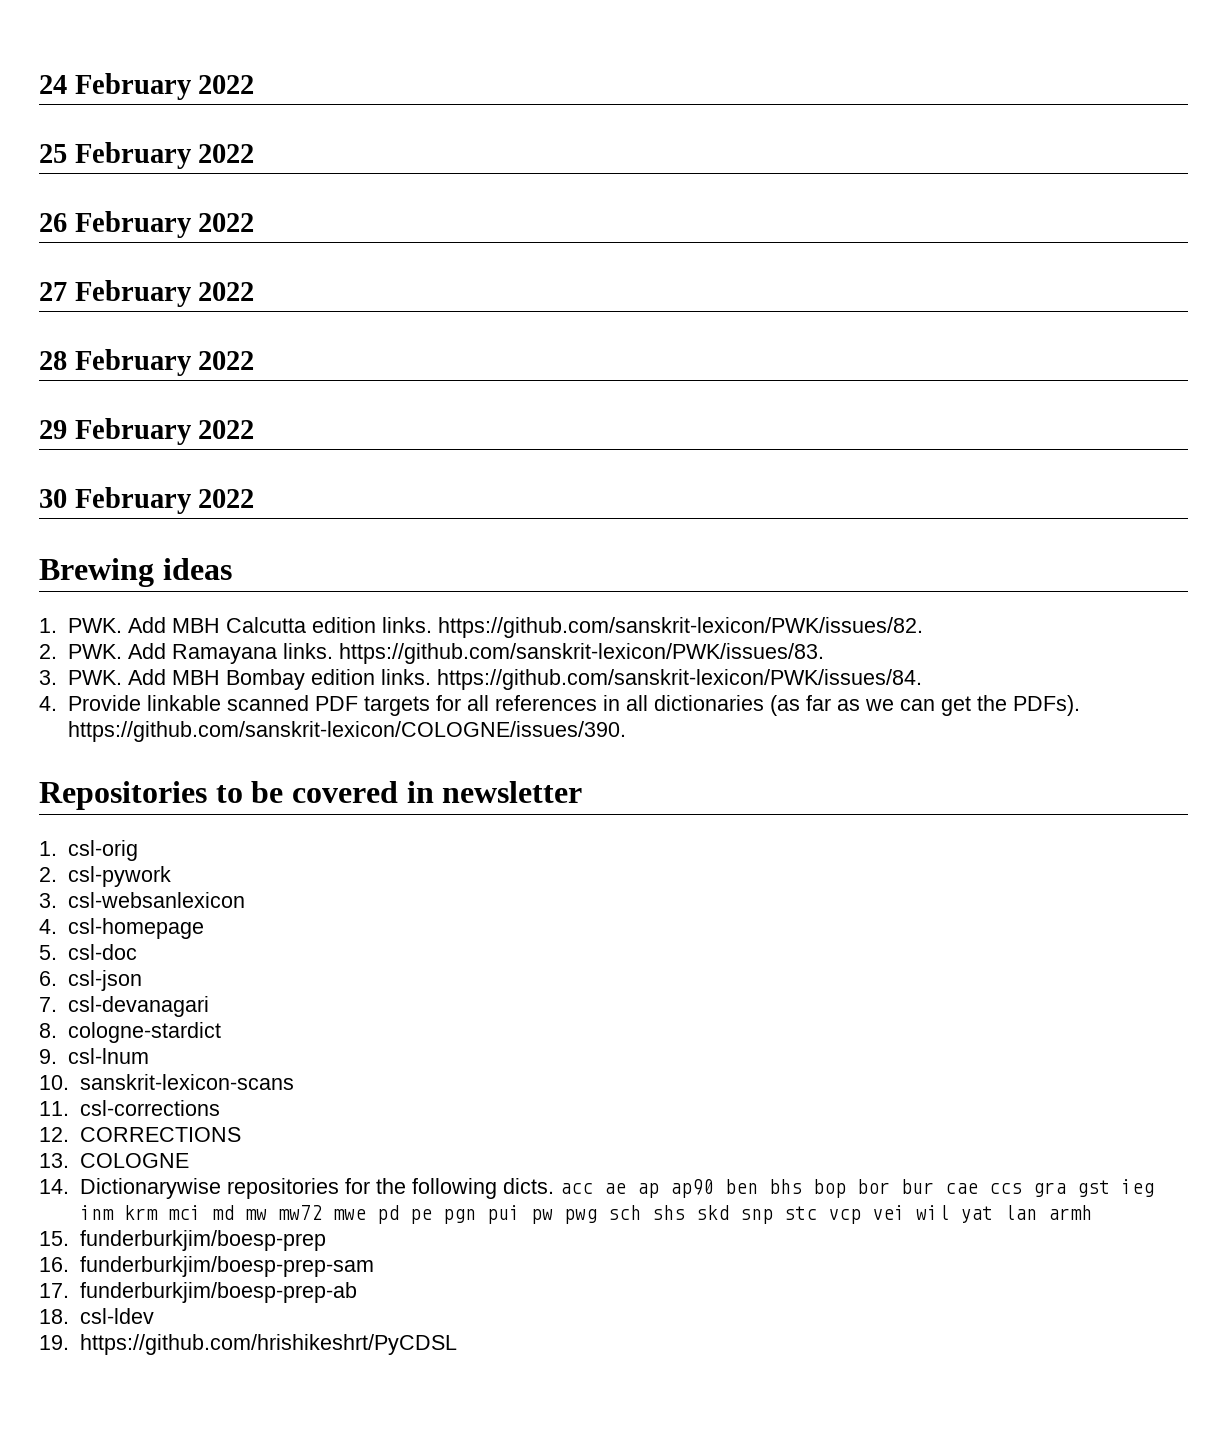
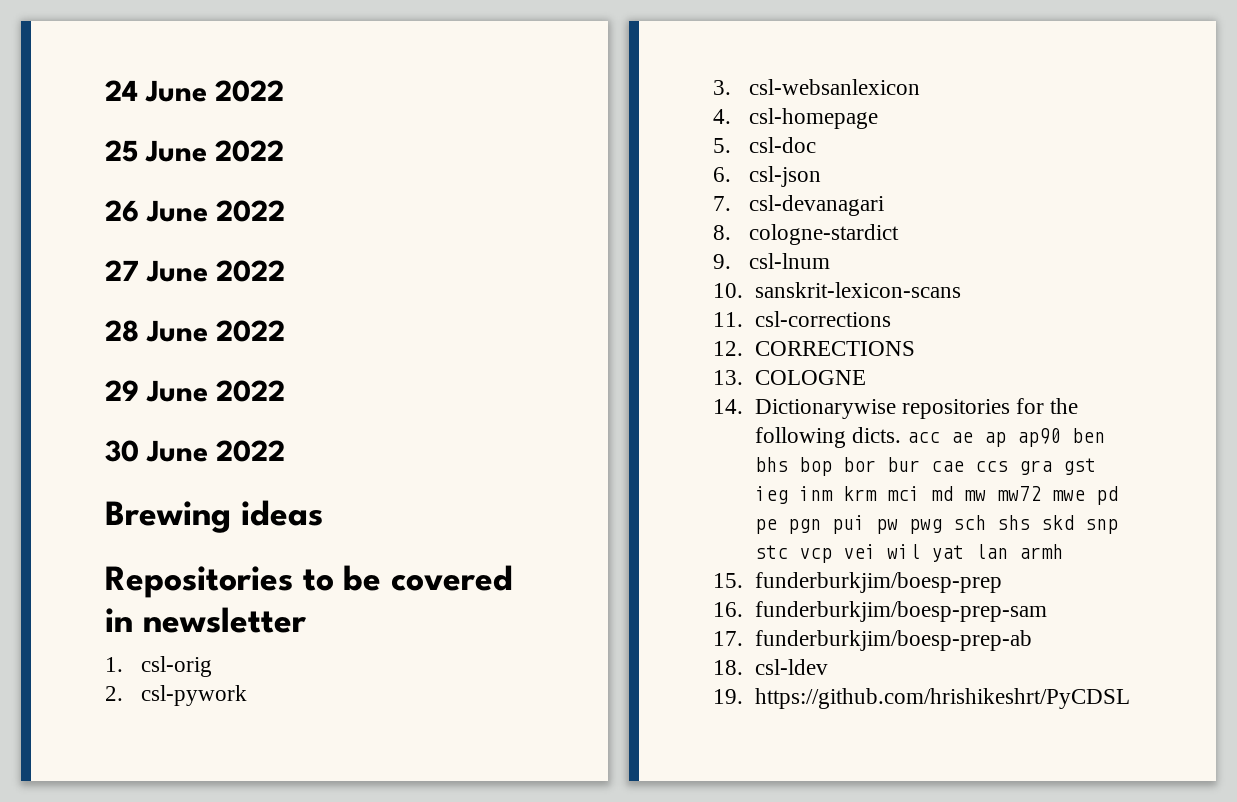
- 24 February 2022
+ 24 June 2022
- 25 February 2022
+ 25 June 2022
- 26 February 2022
+ 26 June 2022
- 27 February 2022
+ 27 June 2022
- 28 February 2022
+ 28 June 2022
- 29 February 2022
+ 29 June 2022
- 30 February 2022
+ 30 June 2022
- 1. PWK. Add MBH Calcutta edition links. https://github.com/sanskrit-lexicon/PWK/issues/82.
- 2. PWK. Add Ramayana links. https://github.com/sanskrit-lexicon/PWK/issues/83.
- 3. PWK. Add MBH Bombay edition links. https://github.com/sanskrit-lexicon/PWK/issues/84.
- 4. Provide linkable scanned PDF targets for all references in all dictionaries (as far as we can get the PDFs). https://github.com/sanskrit-lexicon/COLOGNE/issues/390.

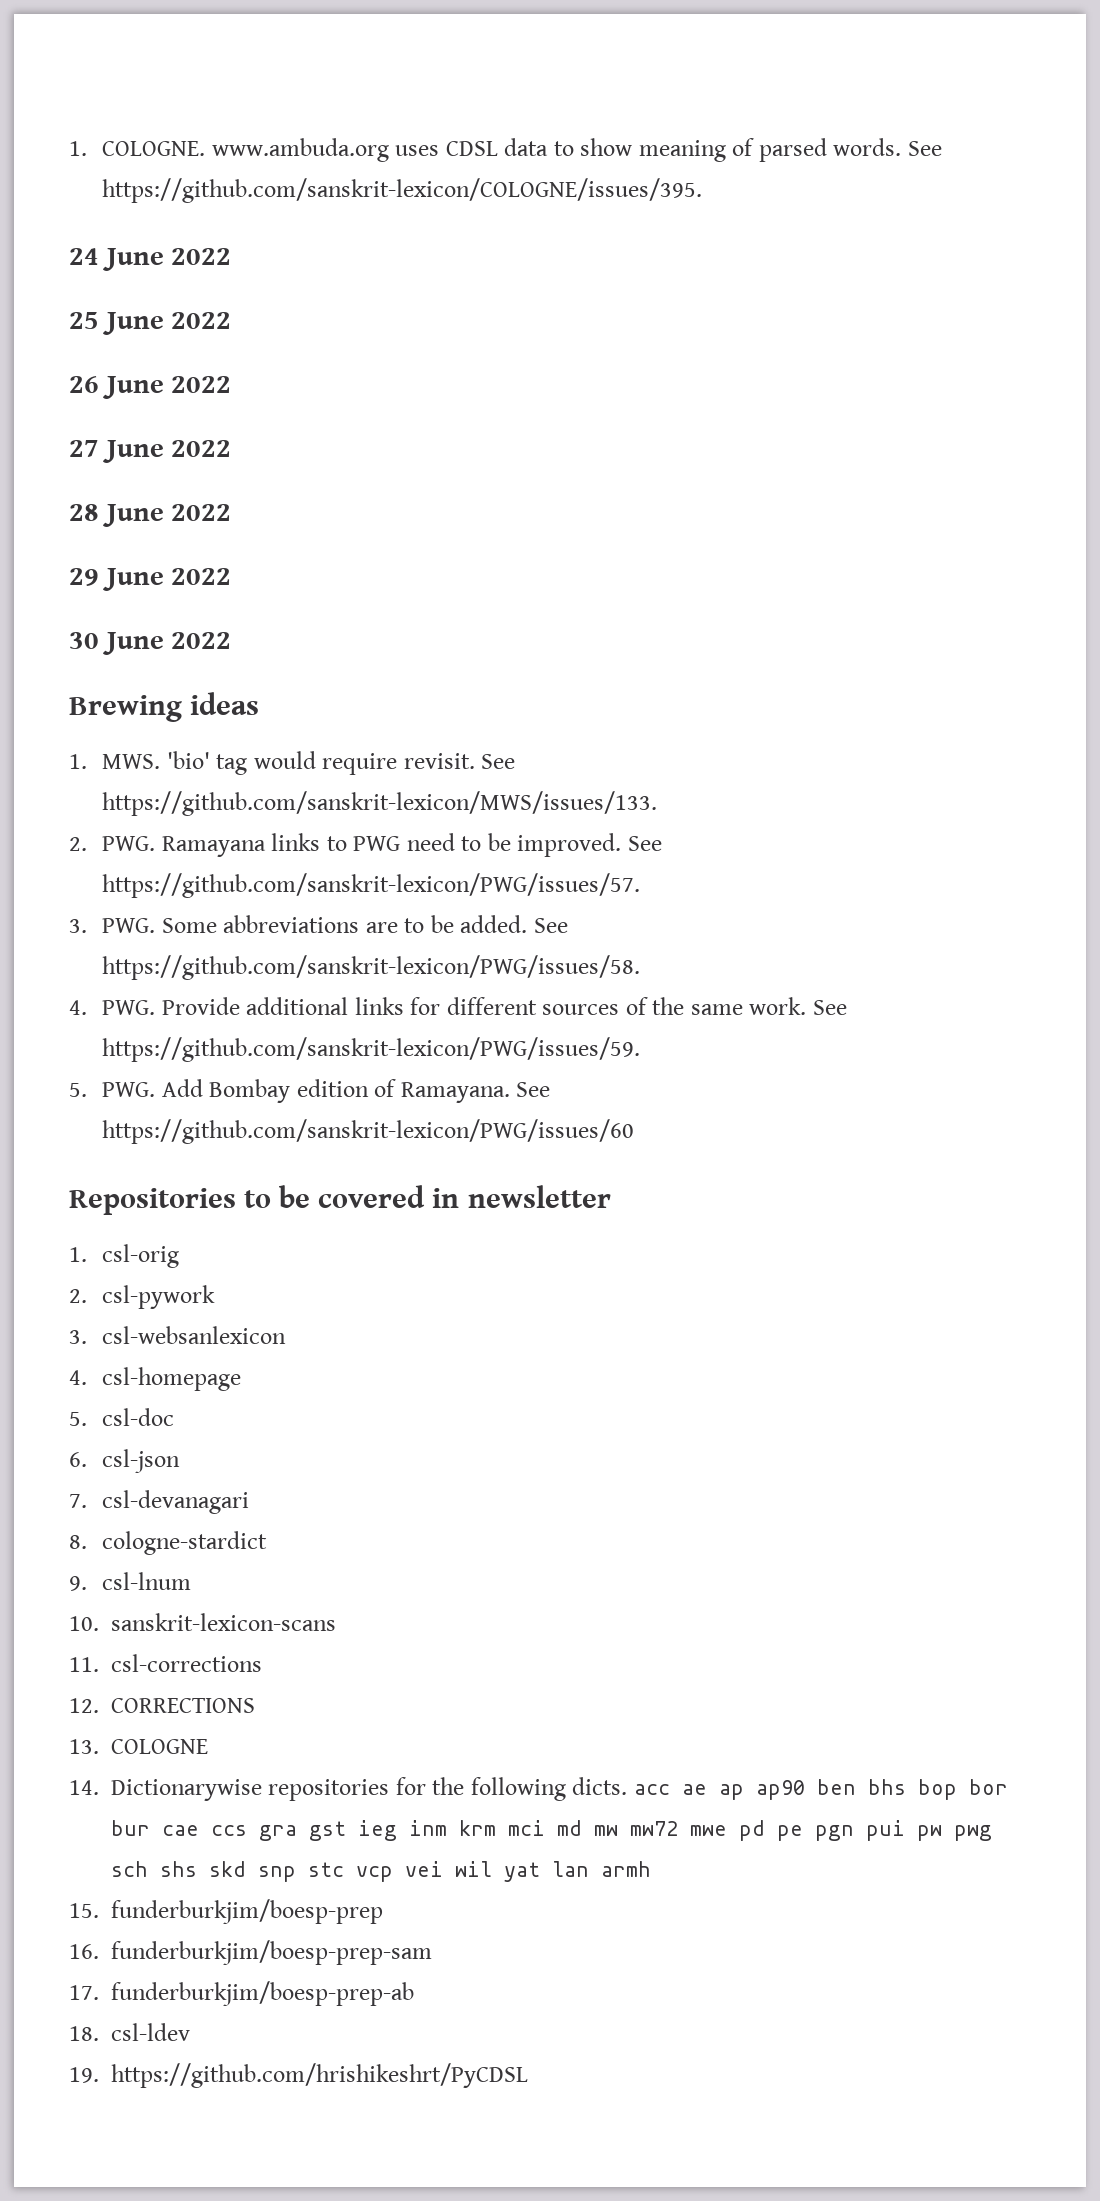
+ 1. COLOGNE. www.ambuda.org uses CDSL data to show meaning of parsed words. See https://github.com/sanskrit-lexicon/COLOGNE/issues/395.
+ 1. MWS. 'bio' tag would require revisit. See https://github.com/sanskrit-lexicon/MWS/issues/133.
+ 2. PWG. Ramayana links to PWG need to be improved. See https://github.com/sanskrit-lexicon/PWG/issues/57.
+ 3. PWG. Some abbreviations are to be added. See https://github.com/sanskrit-lexicon/PWG/issues/58.
+ 4. PWG. Provide additional links for different sources of the same work. See https://github.com/sanskrit-lexicon/PWG/issues/59.
+ 5. PWG. Add Bombay edition of Ramayana. See https://github.com/sanskrit-lexicon/PWG/issues/60

